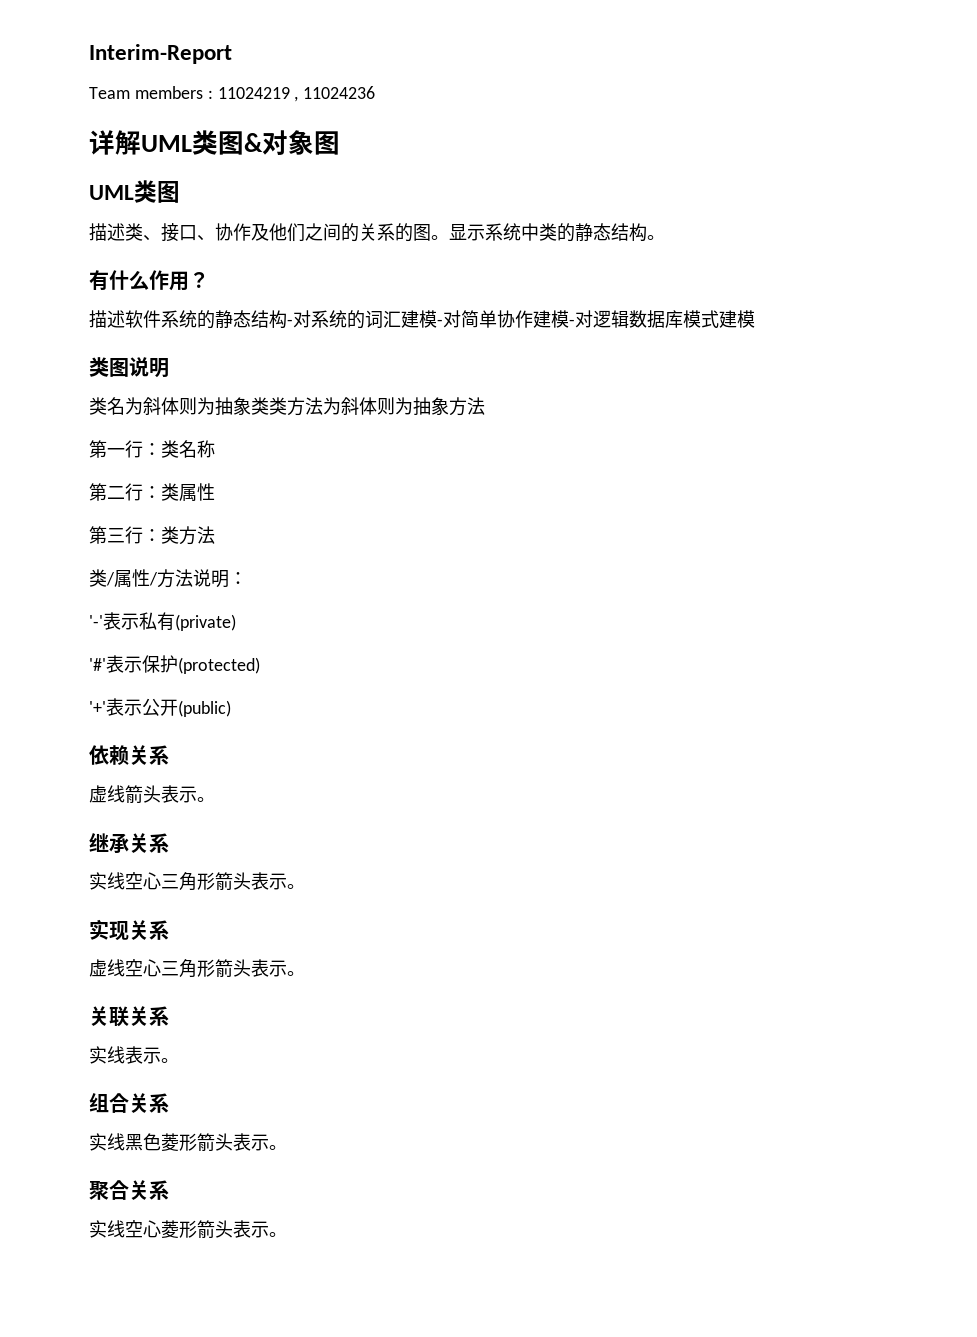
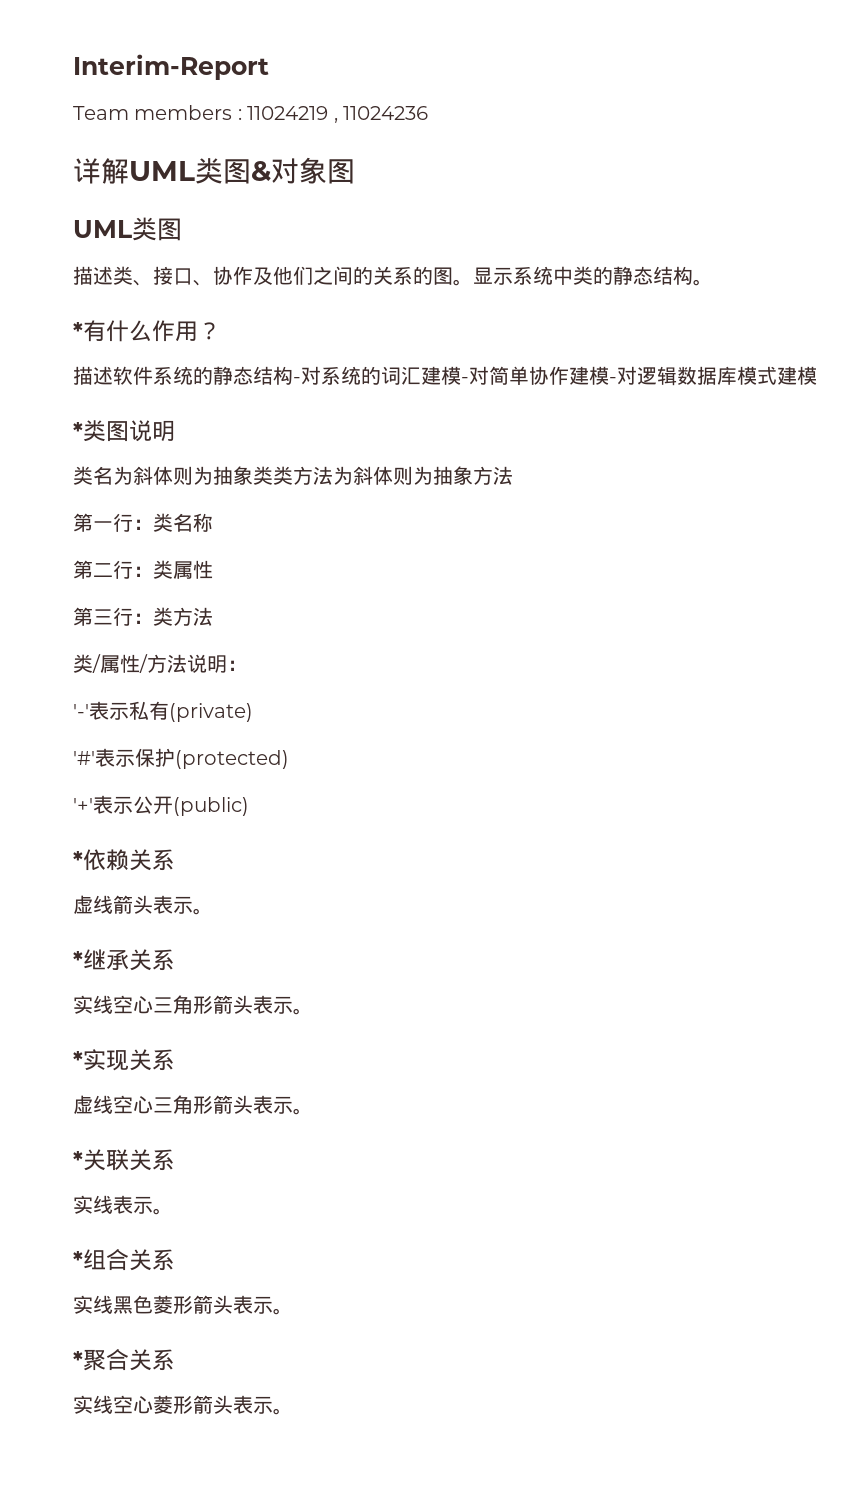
- 有什么作用？
+ *有什么作用？
- 类图说明
+ *类图说明
- 依赖关系
+ *依赖关系
- 继承关系
+ *继承关系
- 实现关系
+ *实现关系
- 关联关系
+ *关联关系
- 组合关系
+ *组合关系
- 聚合关系
+ *聚合关系

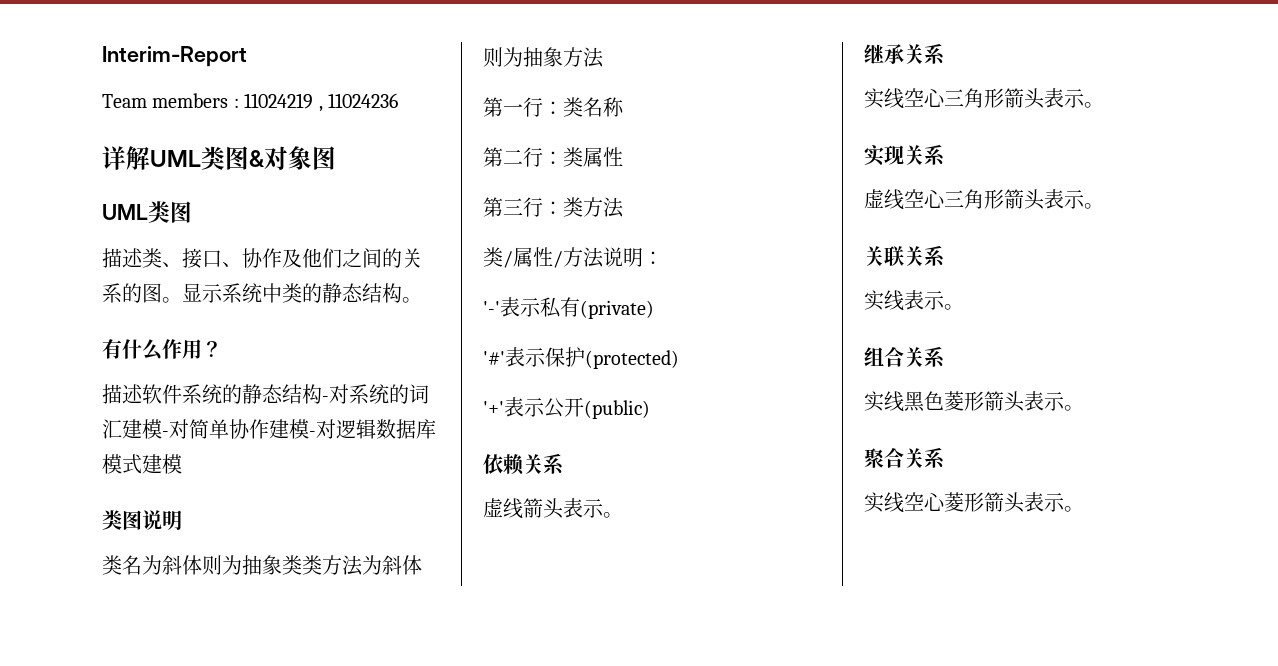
- *有什么作用？
+ 有什么作用？
- *类图说明
+ 类图说明
- *依赖关系
+ 依赖关系
- *继承关系
+ 继承关系
- *实现关系
+ 实现关系
- *关联关系
+ 关联关系
- *组合关系
+ 组合关系
- *聚合关系
+ 聚合关系

